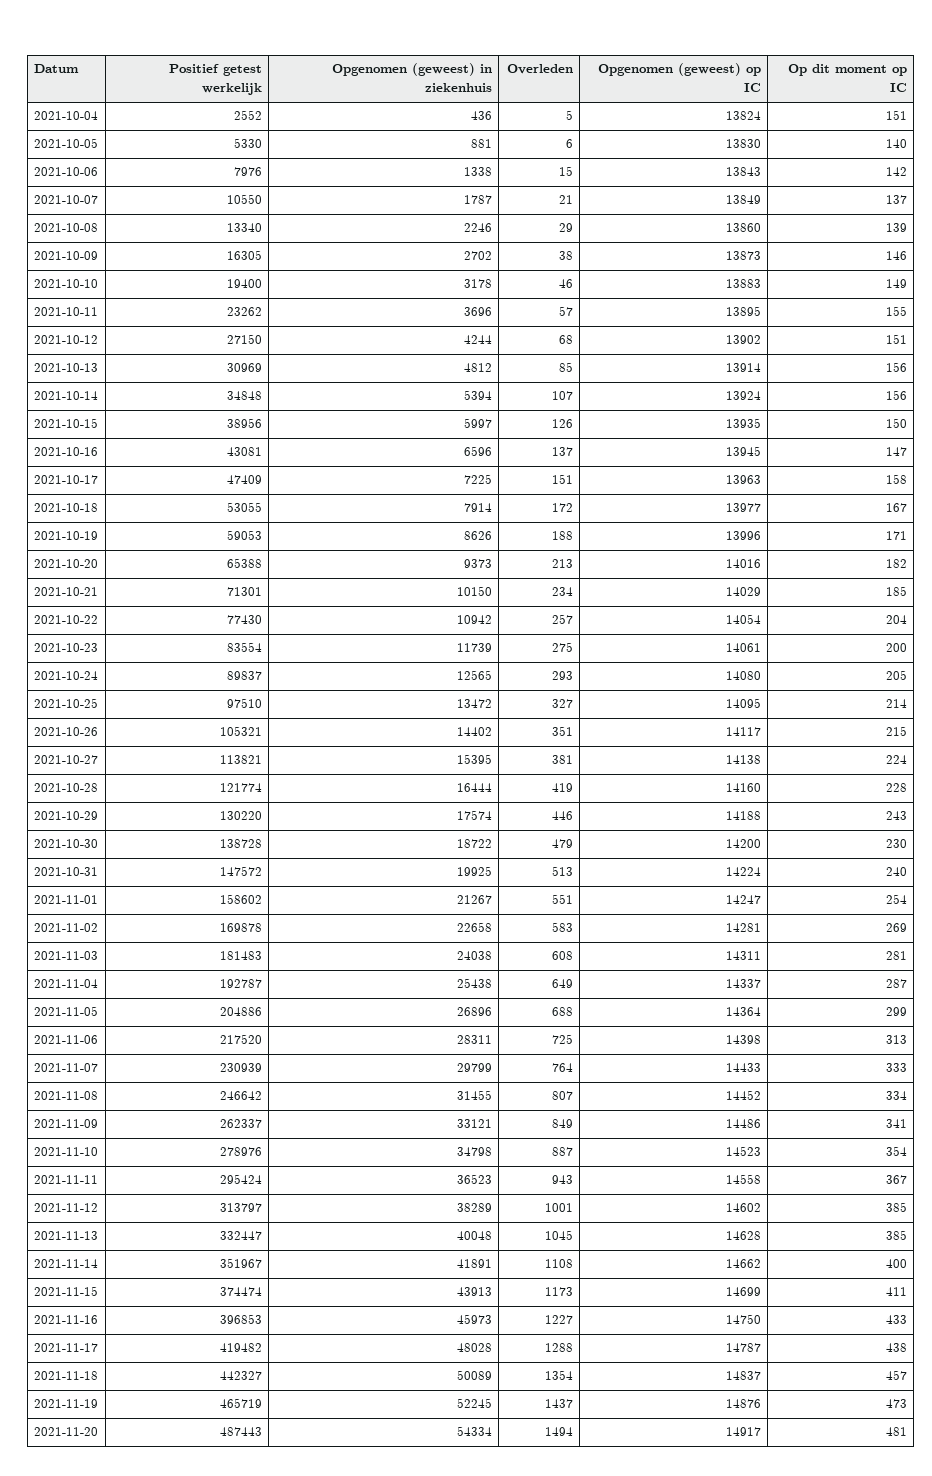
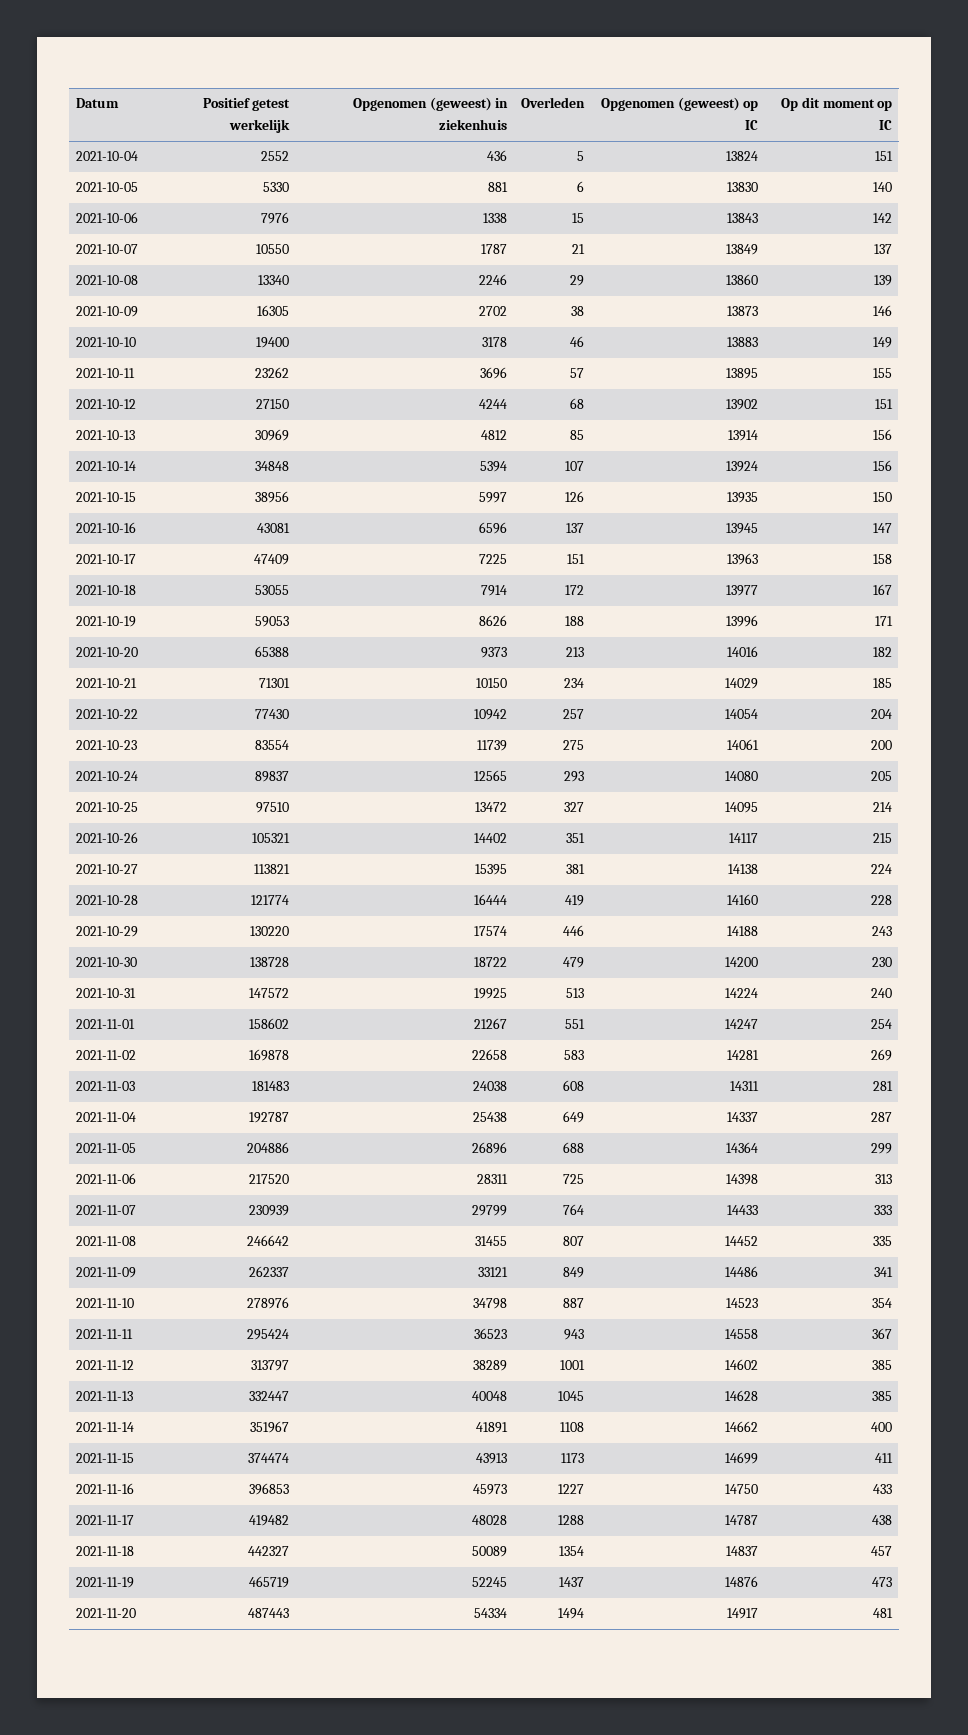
- 2021-11-08 | 246642 | 31455 | 807 | 14452 | 334
+ 2021-11-08 | 246642 | 31455 | 807 | 14452 | 335

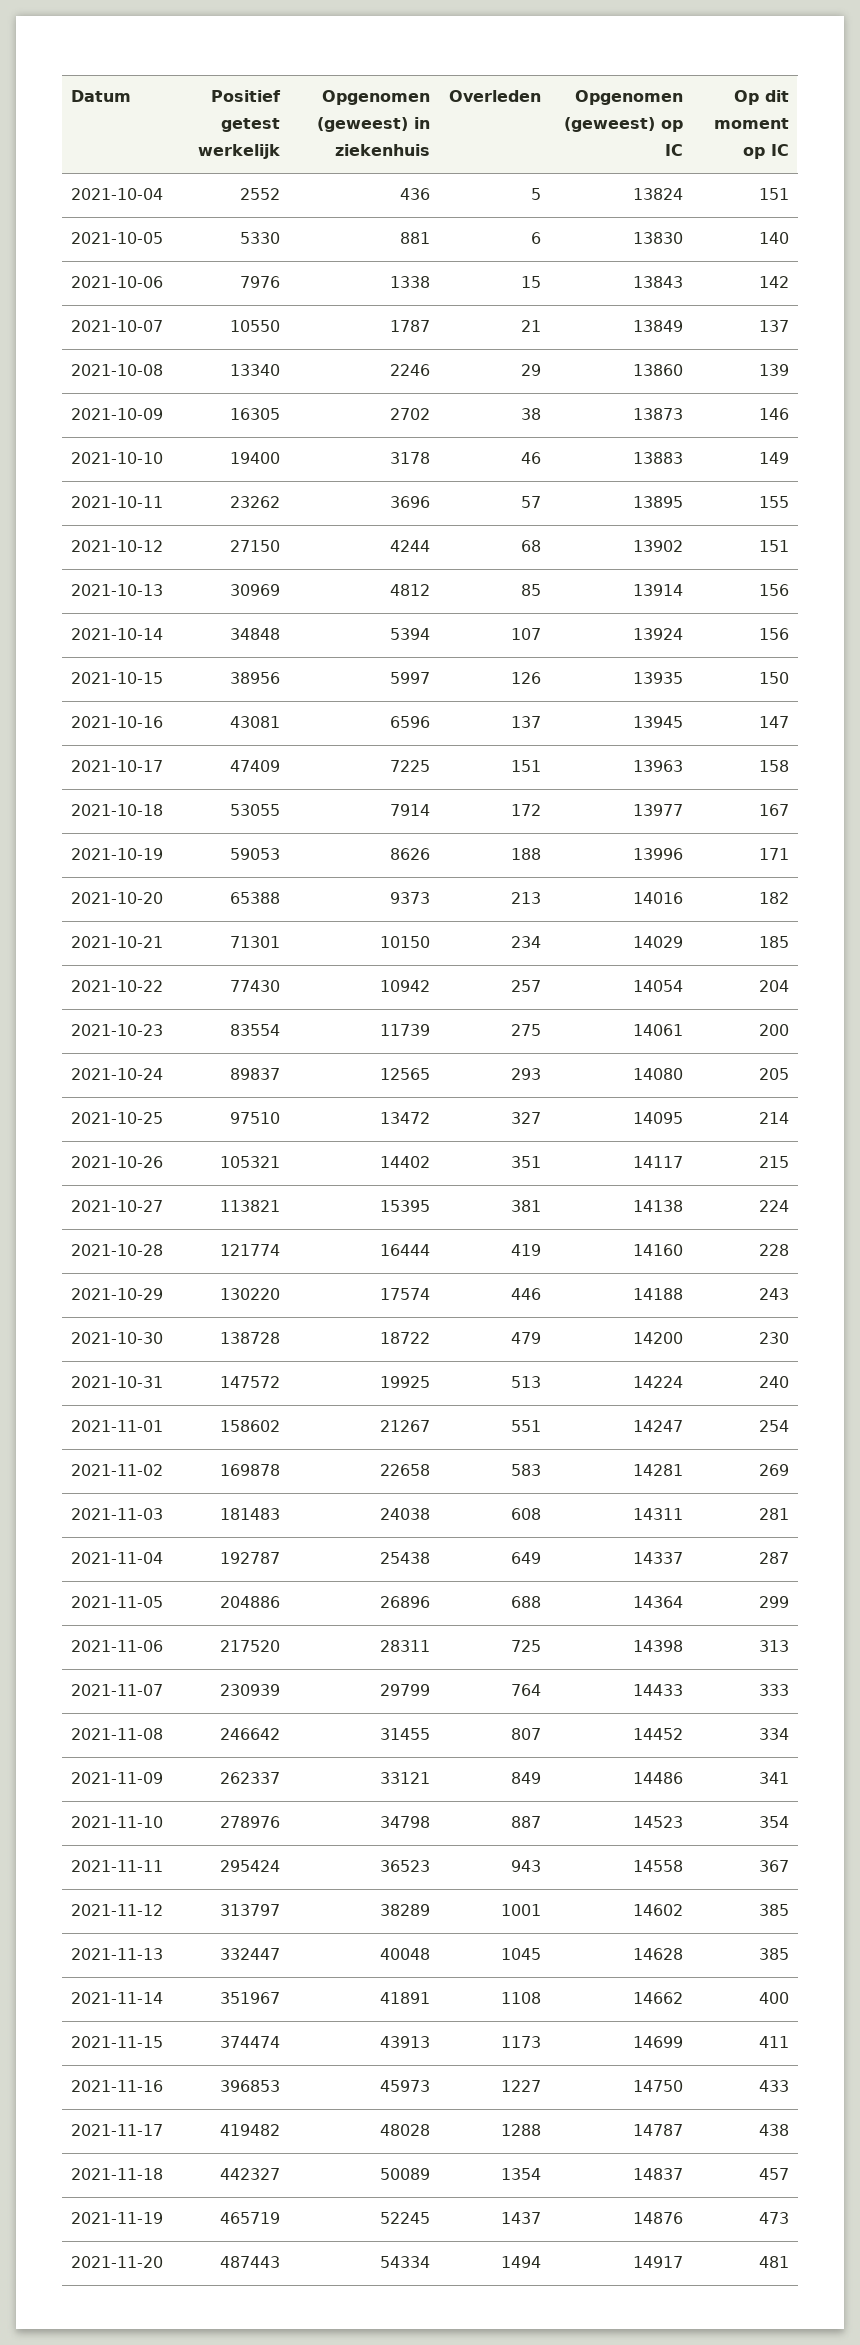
- 2021-11-08 | 246642 | 31455 | 807 | 14452 | 335
+ 2021-11-08 | 246642 | 31455 | 807 | 14452 | 334

